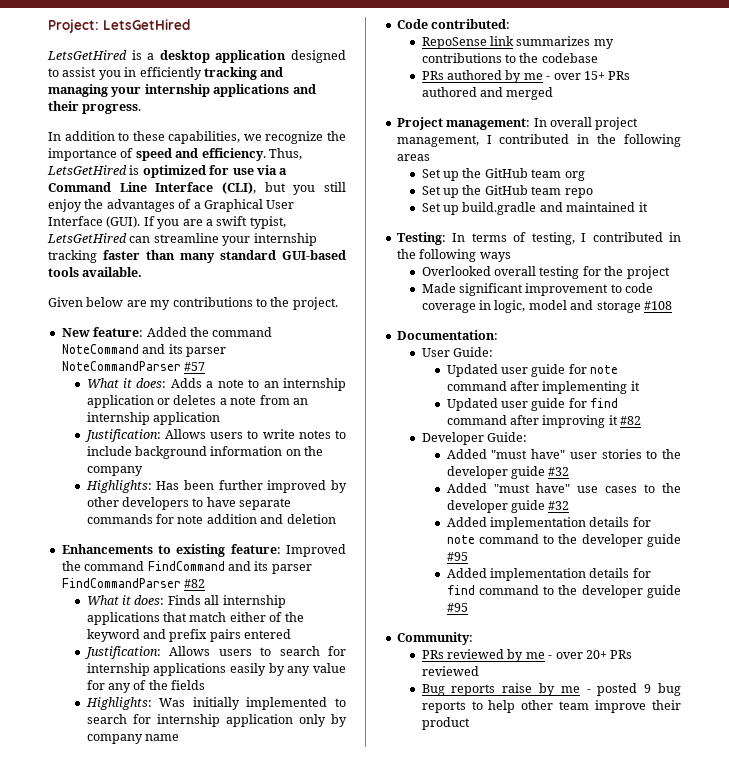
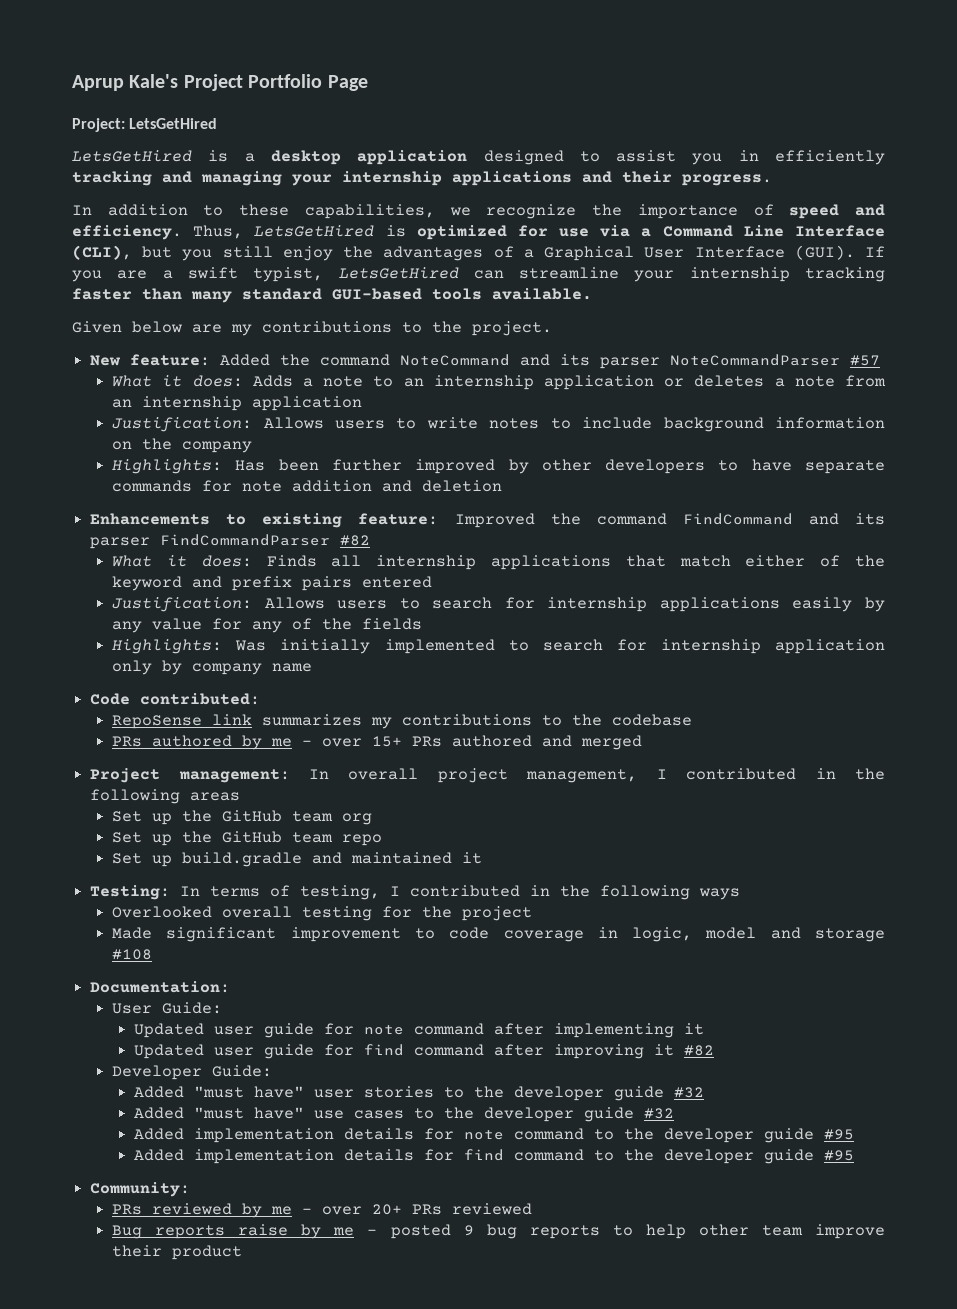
+ Aprup Kale's Project Portfolio Page

